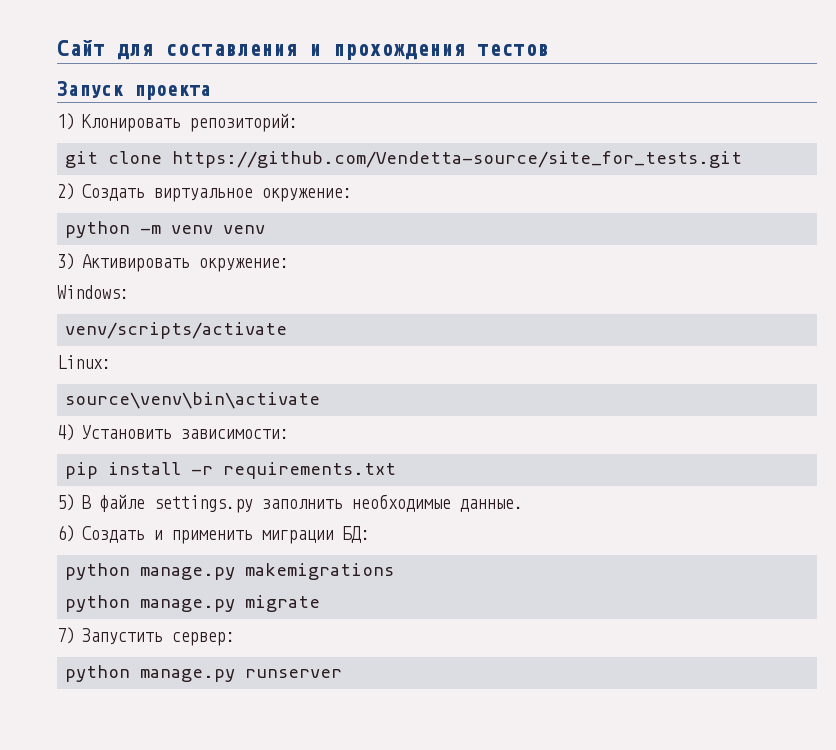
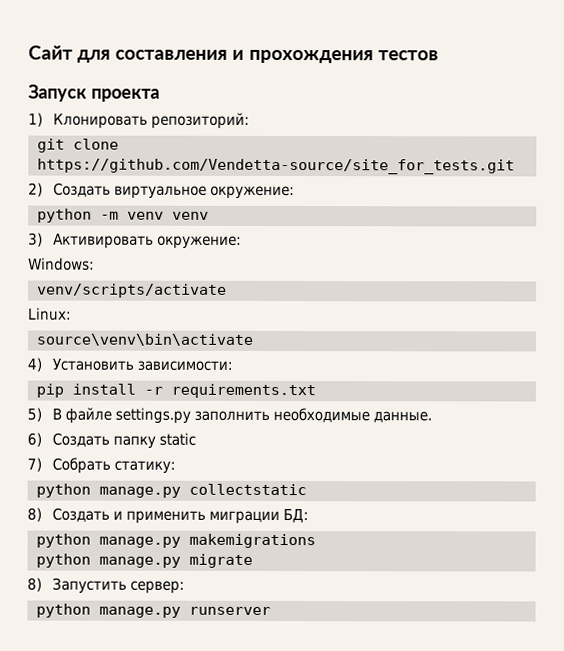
- 6) Создать и применить миграции БД:
+ 6) Создать папку static
+ 7) Собрать статику:
+ python manage.py collectstatic
+ 8) Создать и применить миграции БД:
- 7) Запустить сервер:
+ 8) Запустить сервер:

